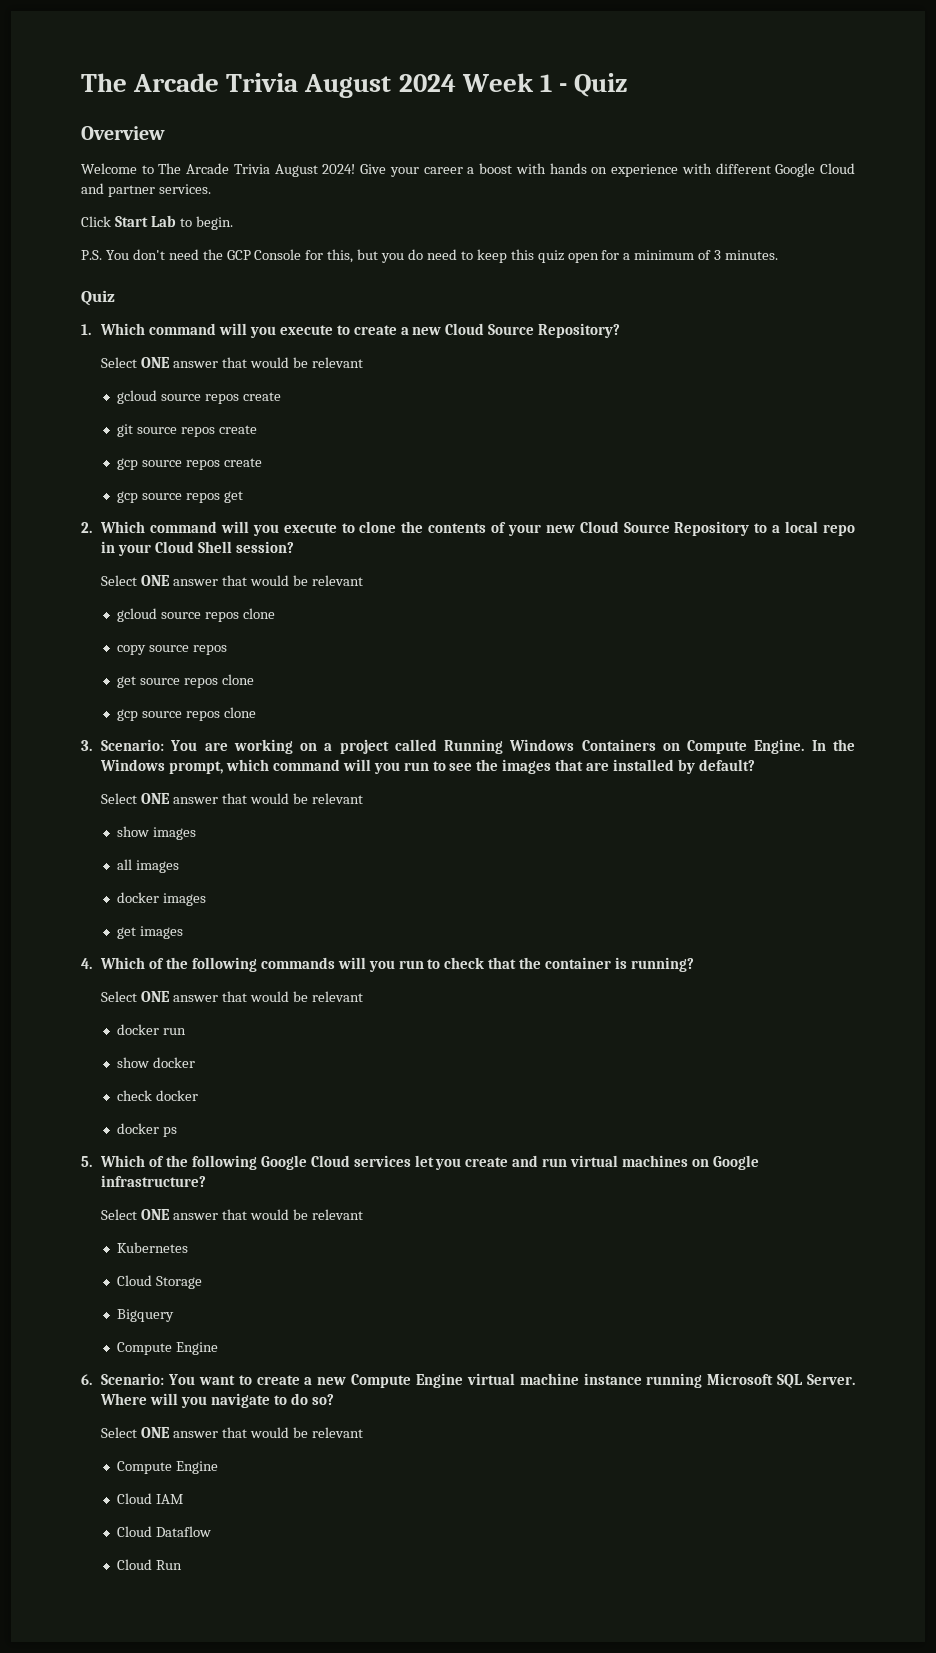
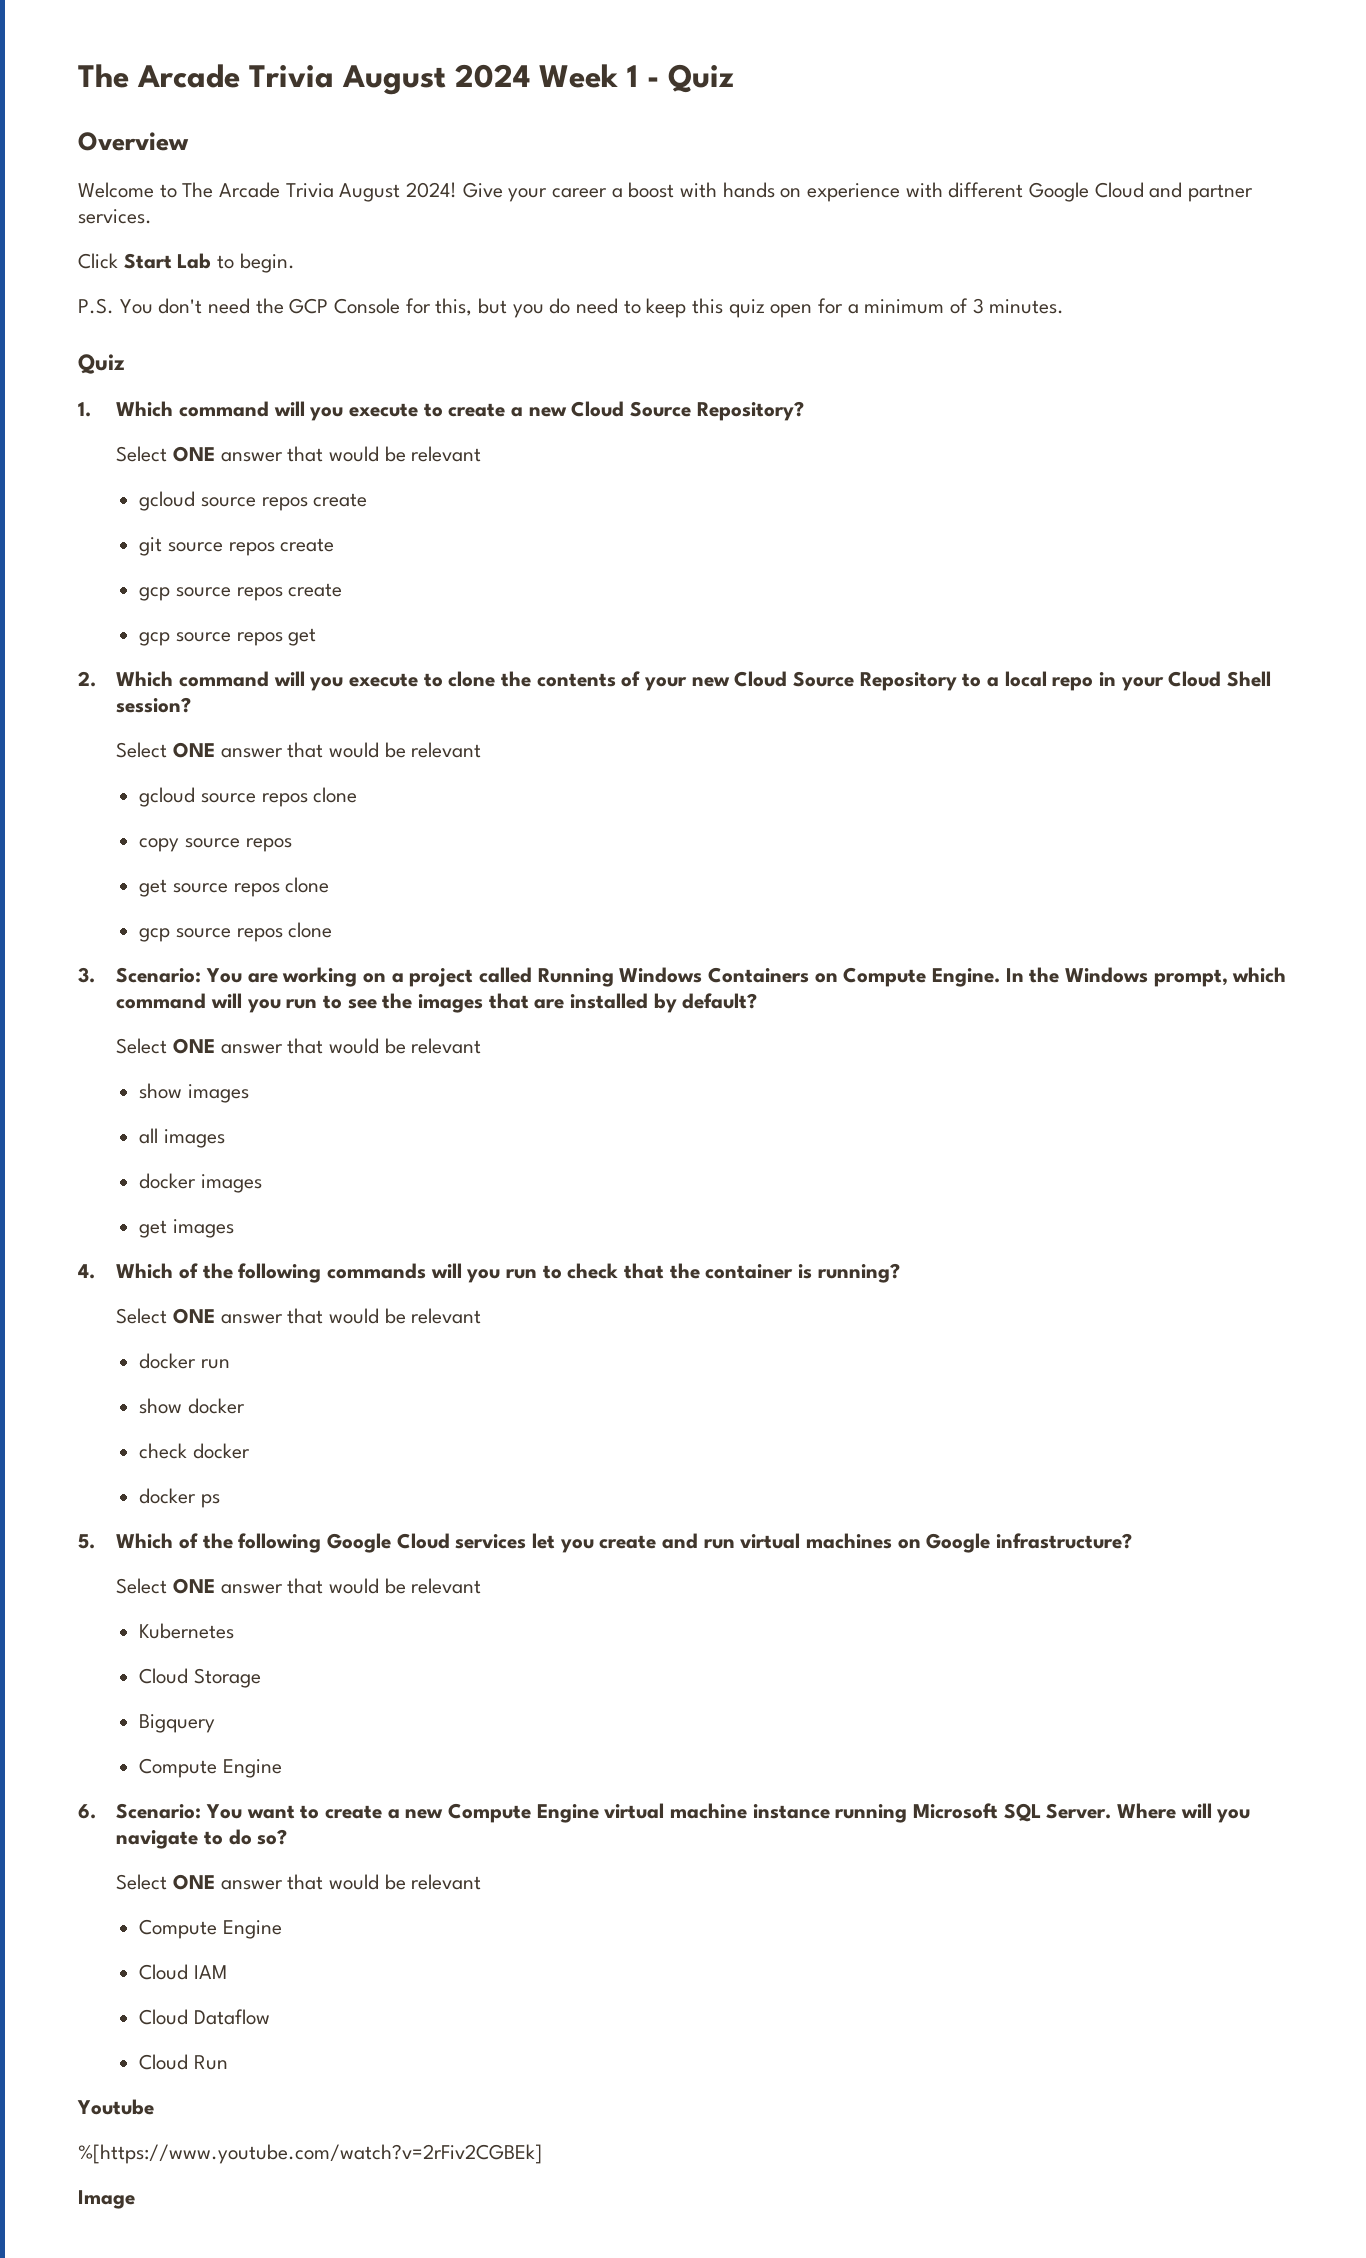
+ Youtube
+ %[https://www.youtube.com/watch?v=2rFiv2CGBEk]
+ Image

